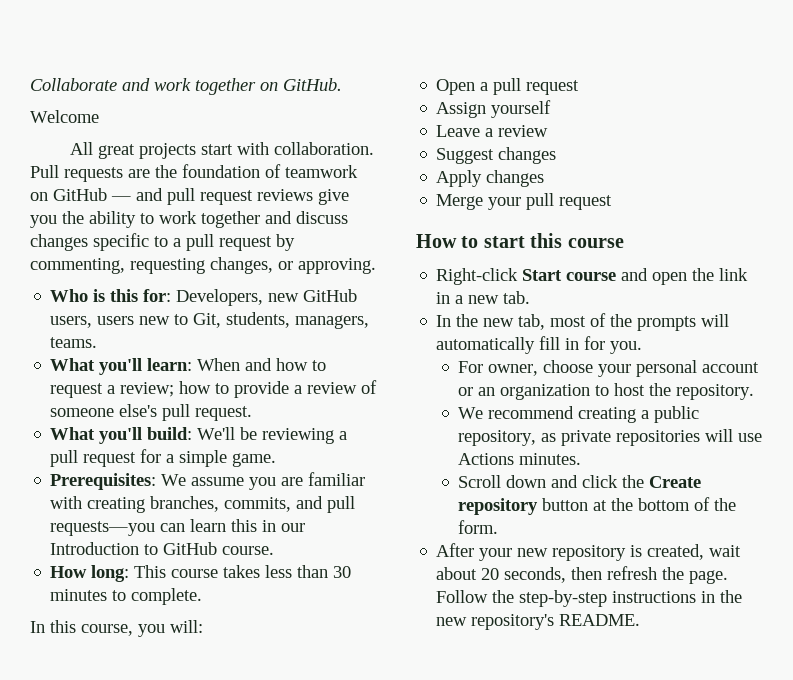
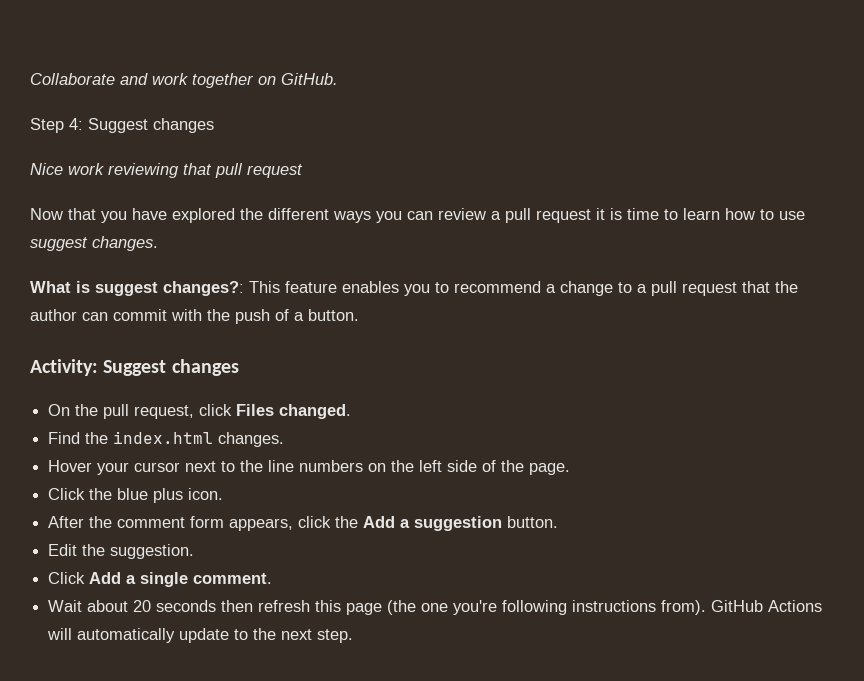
- Welcome
- All great projects start with collaboration. Pull requests are the foundation of teamwork on GitHub — and pull request reviews give you the ability to work together and discuss changes specific to a pull request by commenting, requesting changes, or approving.
- Who is this for: Developers, new GitHub users, users new to Git, students, managers, teams.
- What you'll learn: When and how to request a review; how to provide a review of someone else's pull request.
- What you'll build: We'll be reviewing a pull request for a simple game.
- Prerequisites: We assume you are familiar with creating branches, commits, and pull requests—you can learn this in our Introduction to GitHub course.
- How long: This course takes less than 30 minutes to complete.
- In this course, you will:
- Open a pull request
- Assign yourself
- Leave a review
- Suggest changes
- Apply changes
- Merge your pull request
- How to start this course
- Right-click Start course and open the link in a new tab.
- In the new tab, most of the prompts will automatically fill in for you.
- For owner, choose your personal account or an organization to host the repository.
- We recommend creating a public repository, as private repositories will use Actions minutes.
- Scroll down and click the Create repository button at the bottom of the form.
- After your new repository is created, wait about 20 seconds, then refresh the page. Follow the step-by-step instructions in the new repository's README.
+ Step 4: Suggest changes
+ Nice work reviewing that pull request
+ Now that you have explored the different ways you can review a pull request it is time to learn how to use suggest changes.
+ What is suggest changes?: This feature enables you to recommend a change to a pull request that the author can commit with the push of a button.
+ Activity: Suggest changes
+ On the pull request, click Files changed.
+ Find the index.html changes.
+ Hover your cursor next to the line numbers on the left side of the page.
+ Click the blue plus icon.
+ After the comment form appears, click the Add a suggestion button.
+ Edit the suggestion.
+ Click Add a single comment.
+ Wait about 20 seconds then refresh this page (the one you're following instructions from). GitHub Actions will automatically update to the next step.

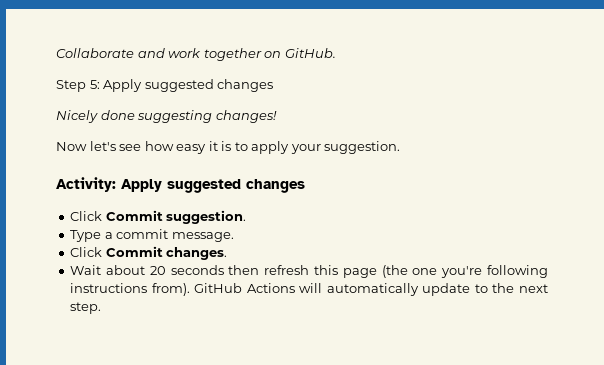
- Step 4: Suggest changes
- Nice work reviewing that pull request
- Now that you have explored the different ways you can review a pull request it is time to learn how to use suggest changes.
- What is suggest changes?: This feature enables you to recommend a change to a pull request that the author can commit with the push of a button.
+ Step 5: Apply suggested changes
+ Nicely done suggesting changes!
+ Now let's see how easy it is to apply your suggestion.
- Activity: Suggest changes
- On the pull request, click Files changed.
- Find the index.html changes.
- Hover your cursor next to the line numbers on the left side of the page.
- Click the blue plus icon.
- After the comment form appears, click the Add a suggestion button.
- Edit the suggestion.
- Click Add a single comment.
+ Activity: Apply suggested changes
+ Click Commit suggestion.
+ Type a commit message.
+ Click Commit changes.

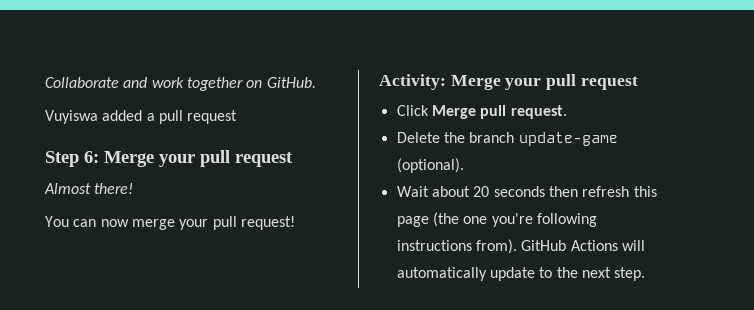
- Step 5: Apply suggested changes
- Nicely done suggesting changes!
- Now let's see how easy it is to apply your suggestion.
- Activity: Apply suggested changes
- Click Commit suggestion.
- Type a commit message.
- Click Commit changes.
+ Vuyiswa added a pull request
+ Step 6: Merge your pull request
+ Almost there!
+ You can now merge your pull request!
+ Activity: Merge your pull request
+ Click Merge pull request.
+ Delete the branch update-game (optional).

